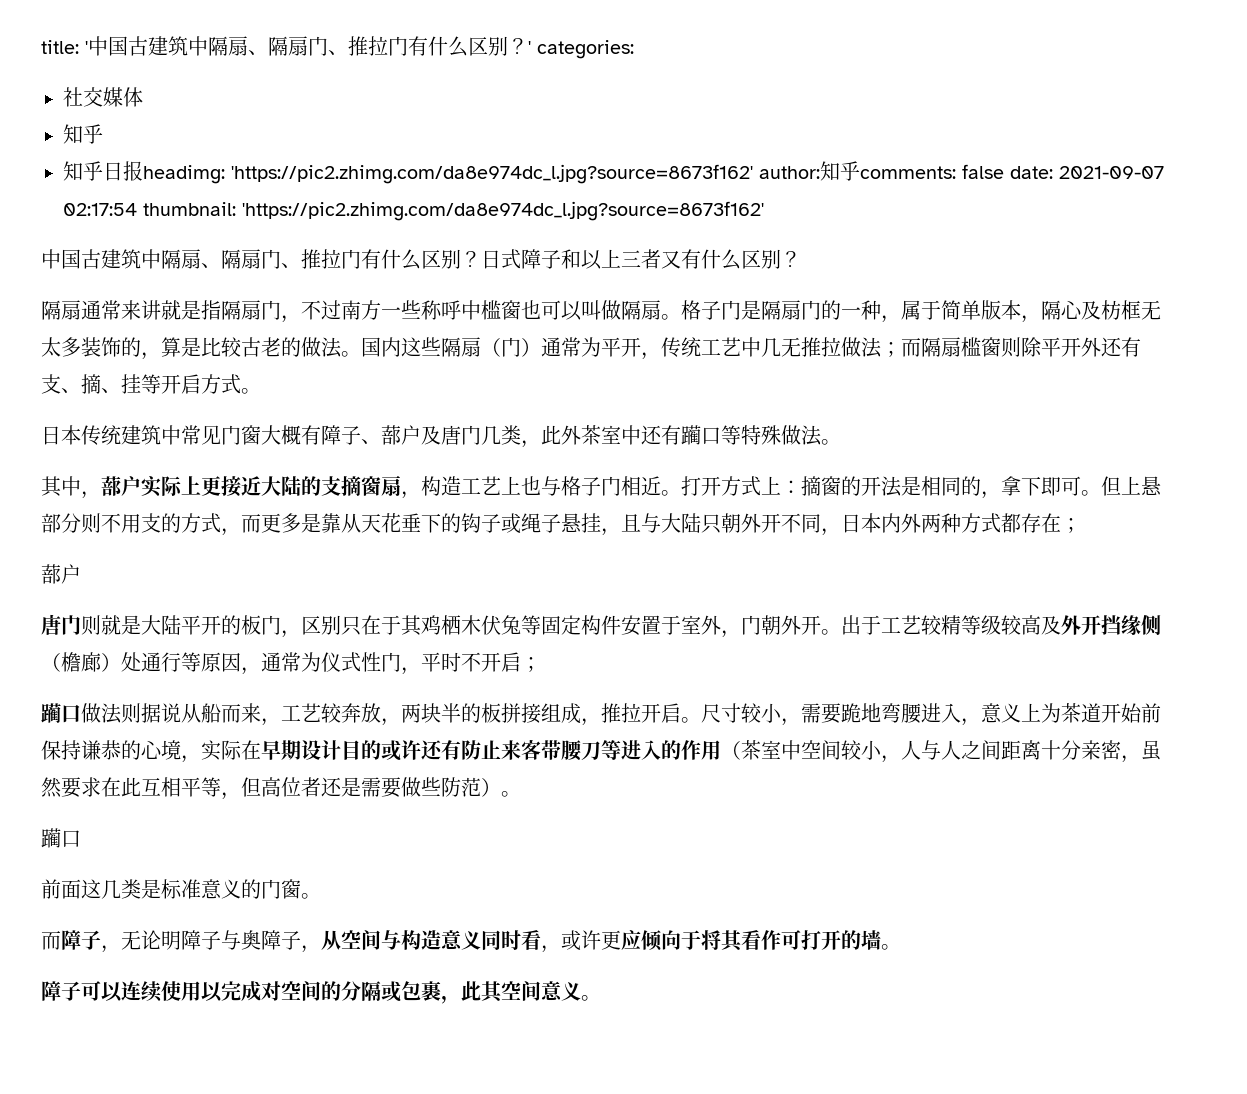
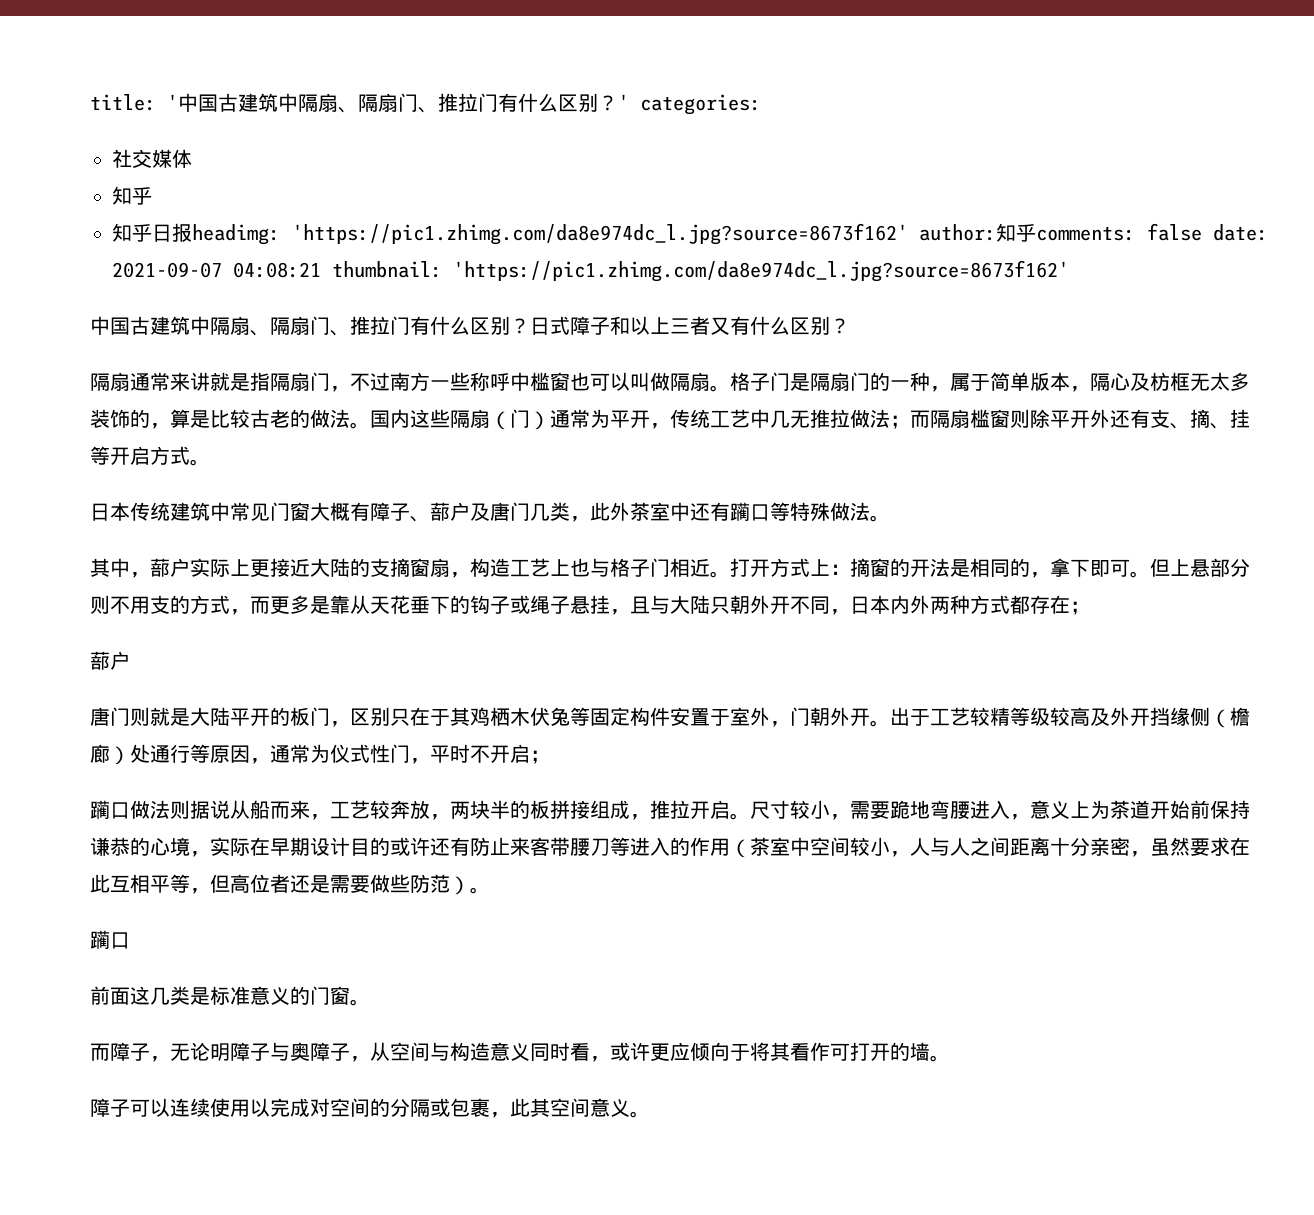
- 知乎日报headimg: 'https://pic2.zhimg.com/da8e974dc_l.jpg?source=8673f162' author:知乎comments: false date: 2021-09-07 02:17:54 thumbnail: 'https://pic2.zhimg.com/da8e974dc_l.jpg?source=8673f162'
+ 知乎日报headimg: 'https://pic1.zhimg.com/da8e974dc_l.jpg?source=8673f162' author:知乎comments: false date: 2021-09-07 04:08:21 thumbnail: 'https://pic1.zhimg.com/da8e974dc_l.jpg?source=8673f162'

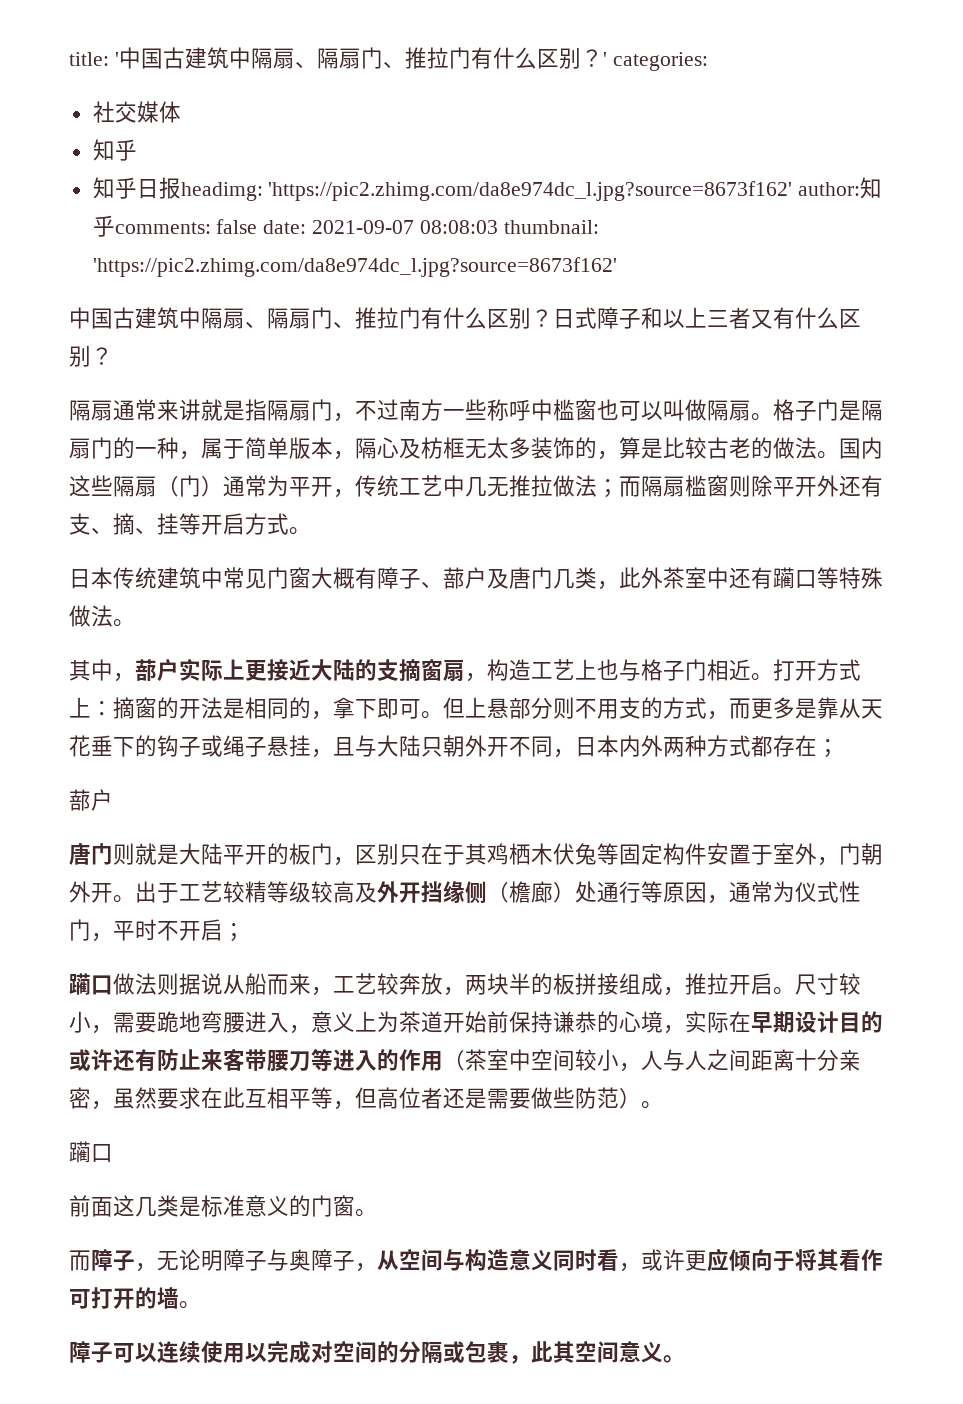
- 知乎日报headimg: 'https://pic1.zhimg.com/da8e974dc_l.jpg?source=8673f162' author:知乎comments: false date: 2021-09-07 04:08:21 thumbnail: 'https://pic1.zhimg.com/da8e974dc_l.jpg?source=8673f162'
+ 知乎日报headimg: 'https://pic2.zhimg.com/da8e974dc_l.jpg?source=8673f162' author:知乎comments: false date: 2021-09-07 08:08:03 thumbnail: 'https://pic2.zhimg.com/da8e974dc_l.jpg?source=8673f162'

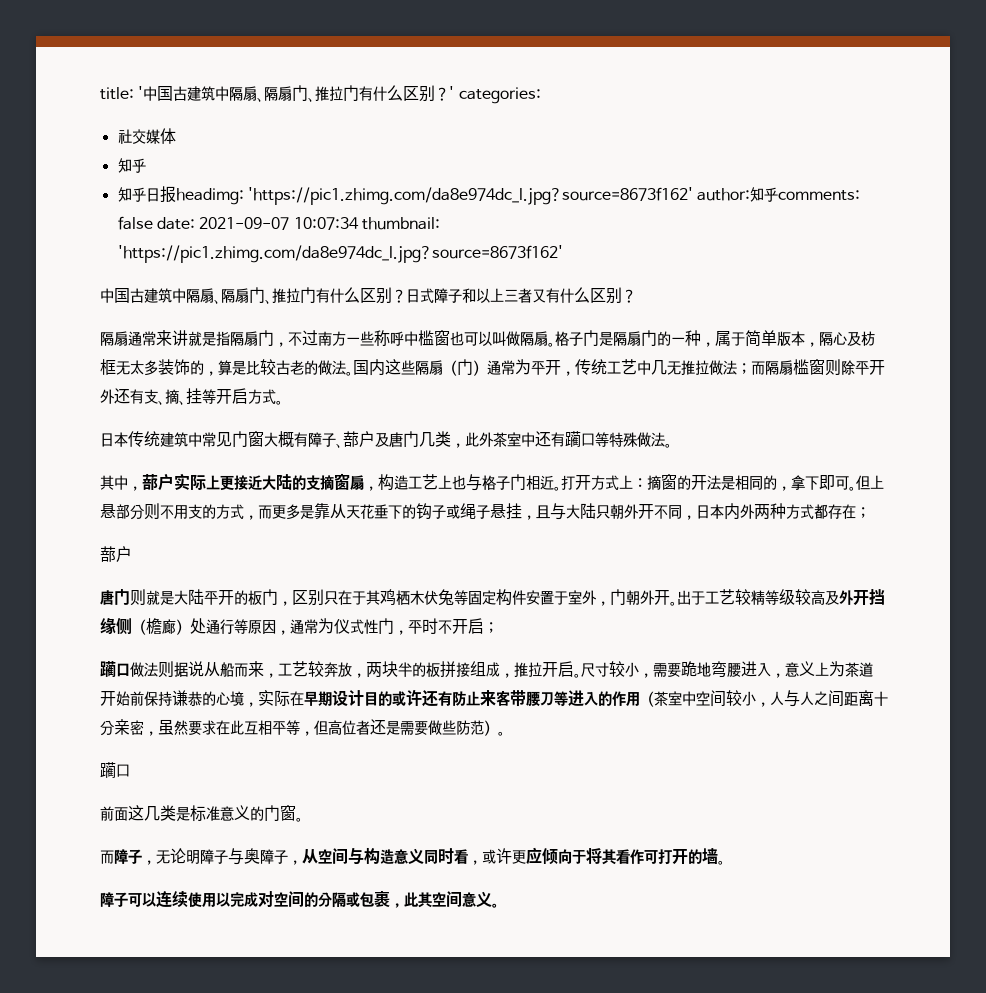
- 知乎日报headimg: 'https://pic2.zhimg.com/da8e974dc_l.jpg?source=8673f162' author:知乎comments: false date: 2021-09-07 08:08:03 thumbnail: 'https://pic2.zhimg.com/da8e974dc_l.jpg?source=8673f162'
+ 知乎日报headimg: 'https://pic1.zhimg.com/da8e974dc_l.jpg?source=8673f162' author:知乎comments: false date: 2021-09-07 10:07:34 thumbnail: 'https://pic1.zhimg.com/da8e974dc_l.jpg?source=8673f162'

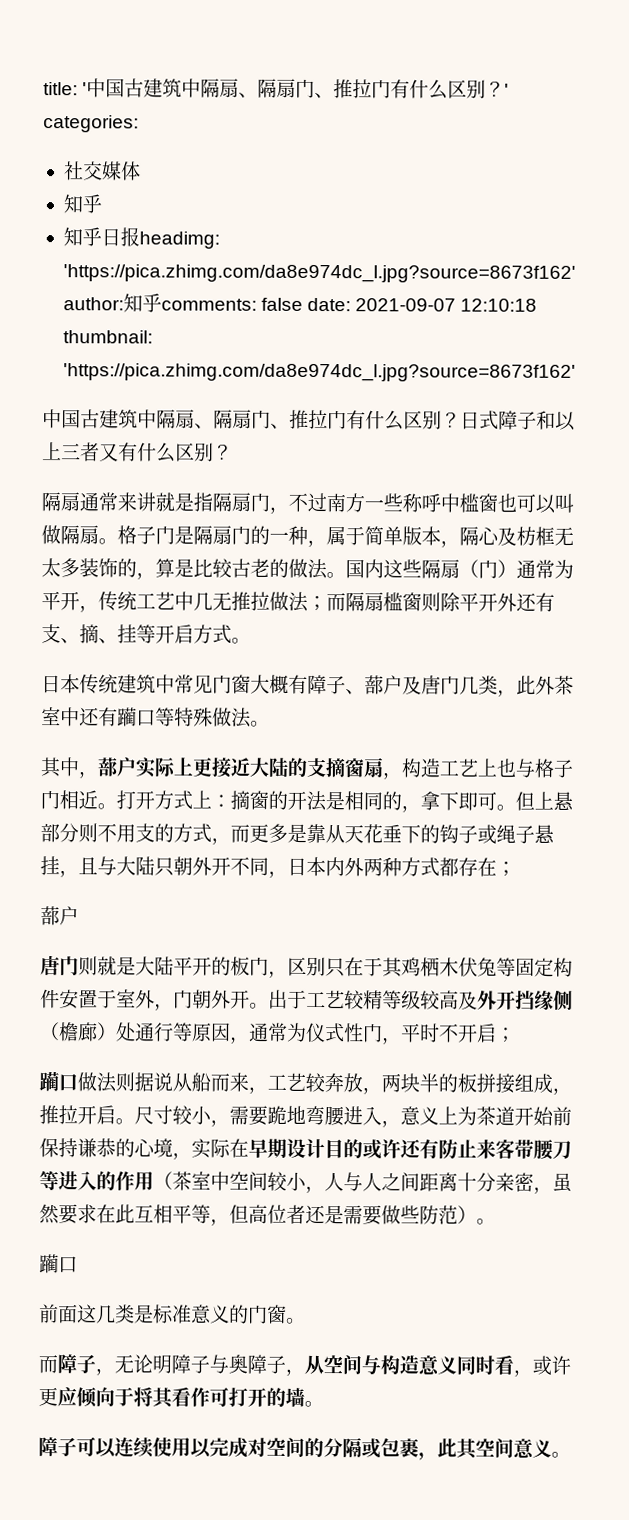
- 知乎日报headimg: 'https://pic1.zhimg.com/da8e974dc_l.jpg?source=8673f162' author:知乎comments: false date: 2021-09-07 10:07:34 thumbnail: 'https://pic1.zhimg.com/da8e974dc_l.jpg?source=8673f162'
+ 知乎日报headimg: 'https://pica.zhimg.com/da8e974dc_l.jpg?source=8673f162' author:知乎comments: false date: 2021-09-07 12:10:18 thumbnail: 'https://pica.zhimg.com/da8e974dc_l.jpg?source=8673f162'

